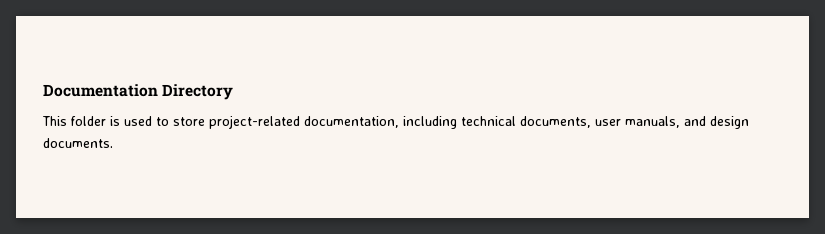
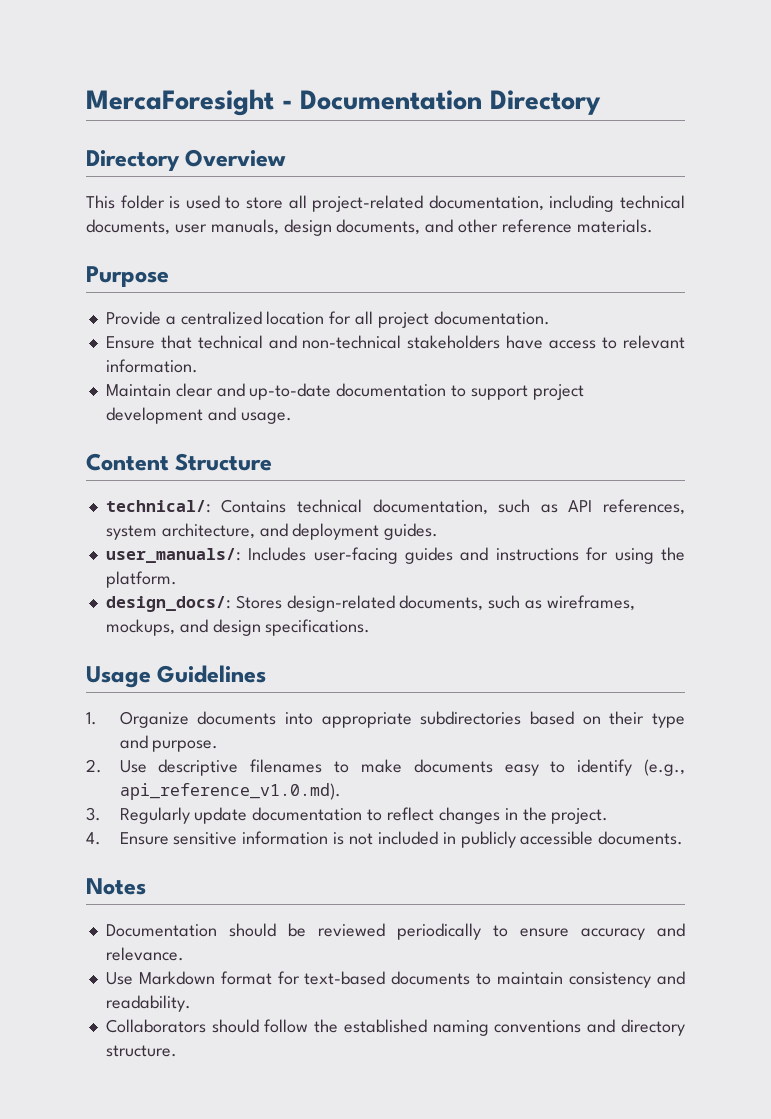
- Documentation Directory
+ MercaForesight - Documentation Directory
+ Directory Overview
- This folder is used to store project-related documentation, including technical documents, user manuals, and design documents.
+ This folder is used to store all project-related documentation, including technical documents, user manuals, design documents, and other reference materials.
+ Purpose
+ Provide a centralized location for all project documentation.
+ Ensure that technical and non-technical stakeholders have access to relevant information.
+ Maintain clear and up-to-date documentation to support project development and usage.
+ Content Structure
+ technical/: Contains technical documentation, such as API references, system architecture, and deployment guides.
+ user_manuals/: Includes user-facing guides and instructions for using the platform.
+ design_docs/: Stores design-related documents, such as wireframes, mockups, and design specifications.
+ Usage Guidelines
+ 1. Organize documents into appropriate subdirectories based on their type and purpose.
+ 2. Use descriptive filenames to make documents easy to identify (e.g., api_reference_v1.0.md).
+ 3. Regularly update documentation to reflect changes in the project.
+ 4. Ensure sensitive information is not included in publicly accessible documents.
+ Notes
+ Documentation should be reviewed periodically to ensure accuracy and relevance.
+ Use Markdown format for text-based documents to maintain consistency and readability.
+ Collaborators should follow the established naming conventions and directory structure.

